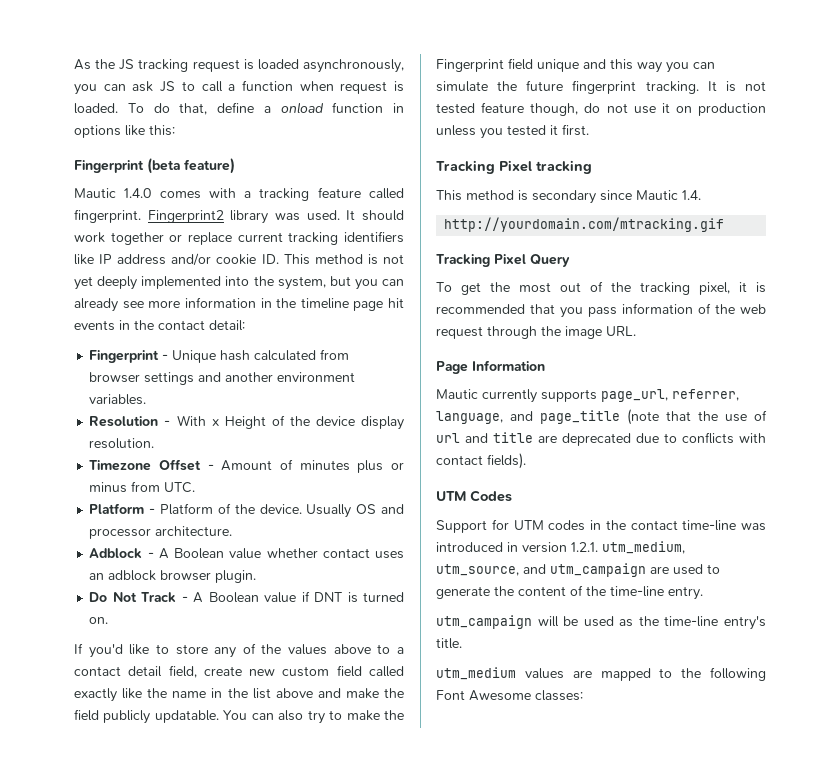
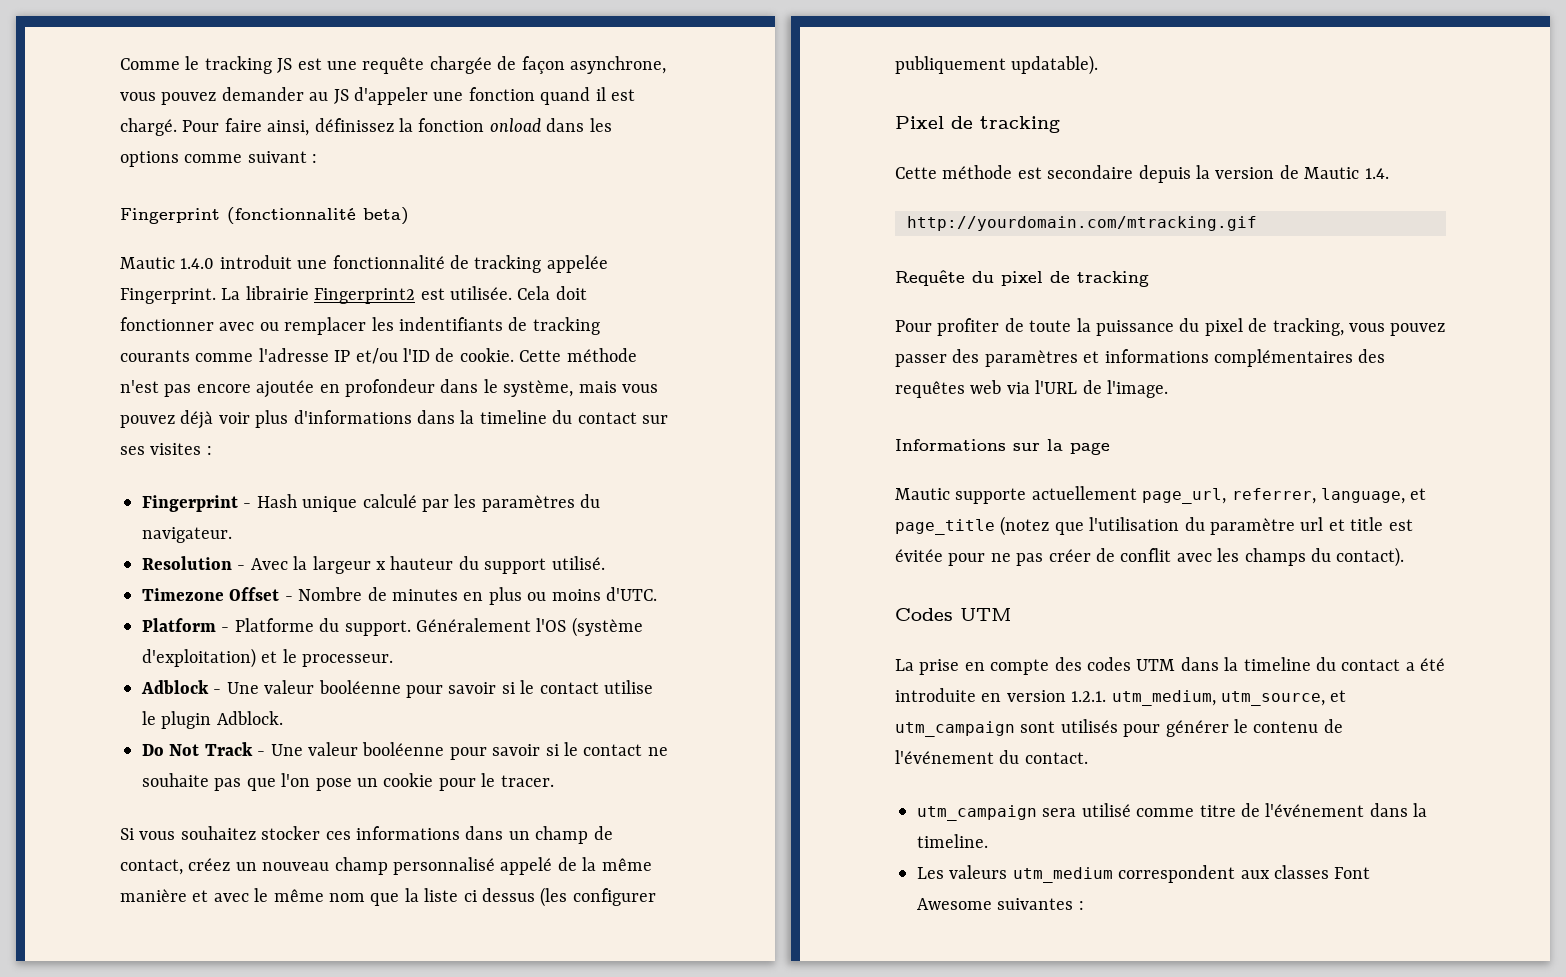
- As the JS tracking request is loaded asynchronously, you can ask JS to call a function when request is loaded. To do that, define a onload function in options like this:
- Fingerprint (beta feature)
+ Comme le tracking JS est une requête chargée de façon asynchrone, vous pouvez demander au JS d'appeler une fonction quand il est chargé. Pour faire ainsi, définissez la fonction onload dans les options comme suivant :
+ Fingerprint (fonctionnalité beta)
- Mautic 1.4.0 comes with a tracking feature called fingerprint. Fingerprint2 library was used. It should work together or replace current tracking identifiers like IP address and/or cookie ID. This method is not yet deeply implemented into the system, but you can already see more information in the timeline page hit events in the contact detail:
- Fingerprint - Unique hash calculated from browser settings and another environment variables.
- Resolution - With x Height of the device display resolution.
- Timezone Offset - Amount of minutes plus or minus from UTC.
- Platform - Platform of the device. Usually OS and processor architecture.
- Adblock - A Boolean value whether contact uses an adblock browser plugin.
- Do Not Track - A Boolean value if DNT is turned on.
- If you'd like to store any of the values above to a contact detail field, create new custom field called exactly like the name in the list above and make the field publicly updatable. You can also try to make the Fingerprint field unique and this way you can simulate the future fingerprint tracking. It is not tested feature though, do not use it on production unless you tested it first.
- Tracking Pixel tracking
- This method is secondary since Mautic 1.4.
+ Mautic 1.4.0 introduit une fonctionnalité de tracking appelée Fingerprint. La librairie Fingerprint2 est utilisée. Cela doit fonctionner avec ou remplacer les indentifiants de tracking courants comme l'adresse IP et/ou l'ID de cookie. Cette méthode n'est pas encore ajoutée en profondeur dans le système, mais vous pouvez déjà voir plus d'informations dans la timeline du contact sur ses visites :
+ Fingerprint - Hash unique calculé par les paramètres du navigateur.
+ Resolution - Avec la largeur x hauteur du support utilisé.
+ Timezone Offset - Nombre de minutes en plus ou moins d'UTC.
+ Platform - Platforme du support. Généralement l'OS (système d'exploitation) et le processeur.
+ Adblock - Une valeur booléenne pour savoir si le contact utilise le plugin Adblock.
+ Do Not Track - Une valeur booléenne pour savoir si le contact ne souhaite pas que l'on pose un cookie pour le tracer.
+ Si vous souhaitez stocker ces informations dans un champ de contact, créez un nouveau champ personnalisé appelé de la même manière et avec le même nom que la liste ci dessus (les configurer publiquement updatable).
+ Pixel de tracking
+ Cette méthode est secondaire depuis la version de Mautic 1.4.
  http://yourdomain.com/mtracking.gif
- Tracking Pixel Query
- To get the most out of the tracking pixel, it is recommended that you pass information of the web request through the image URL.
- Page Information
- Mautic currently supports page_url, referrer, language, and page_title (note that the use of url and title are deprecated due to conflicts with contact fields).
- UTM Codes
- Support for UTM codes in the contact time-line was introduced in version 1.2.1. utm_medium, utm_source, and utm_campaign are used to generate the content of the time-line entry.
- utm_campaign will be used as the time-line entry's title.
- utm_medium values are mapped to the following Font Awesome classes:
+ Requête du pixel de tracking
+ Pour profiter de toute la puissance du pixel de tracking, vous pouvez passer des paramètres et informations complémentaires des requêtes web via l'URL de l'image.
+ Informations sur la page
+ Mautic supporte actuellement page_url, referrer, language, et page_title (notez que l'utilisation du paramètre url et title est évitée pour ne pas créer de conflit avec les champs du contact).
+ Codes UTM
+ La prise en compte des codes UTM dans la timeline du contact a été introduite en version 1.2.1. utm_medium, utm_source, et utm_campaign sont utilisés pour générer le contenu de l'événement du contact.
+ utm_campaign sera utilisé comme titre de l'événement dans la timeline.
+ Les valeurs utm_medium correspondent aux classes Font Awesome suivantes :

